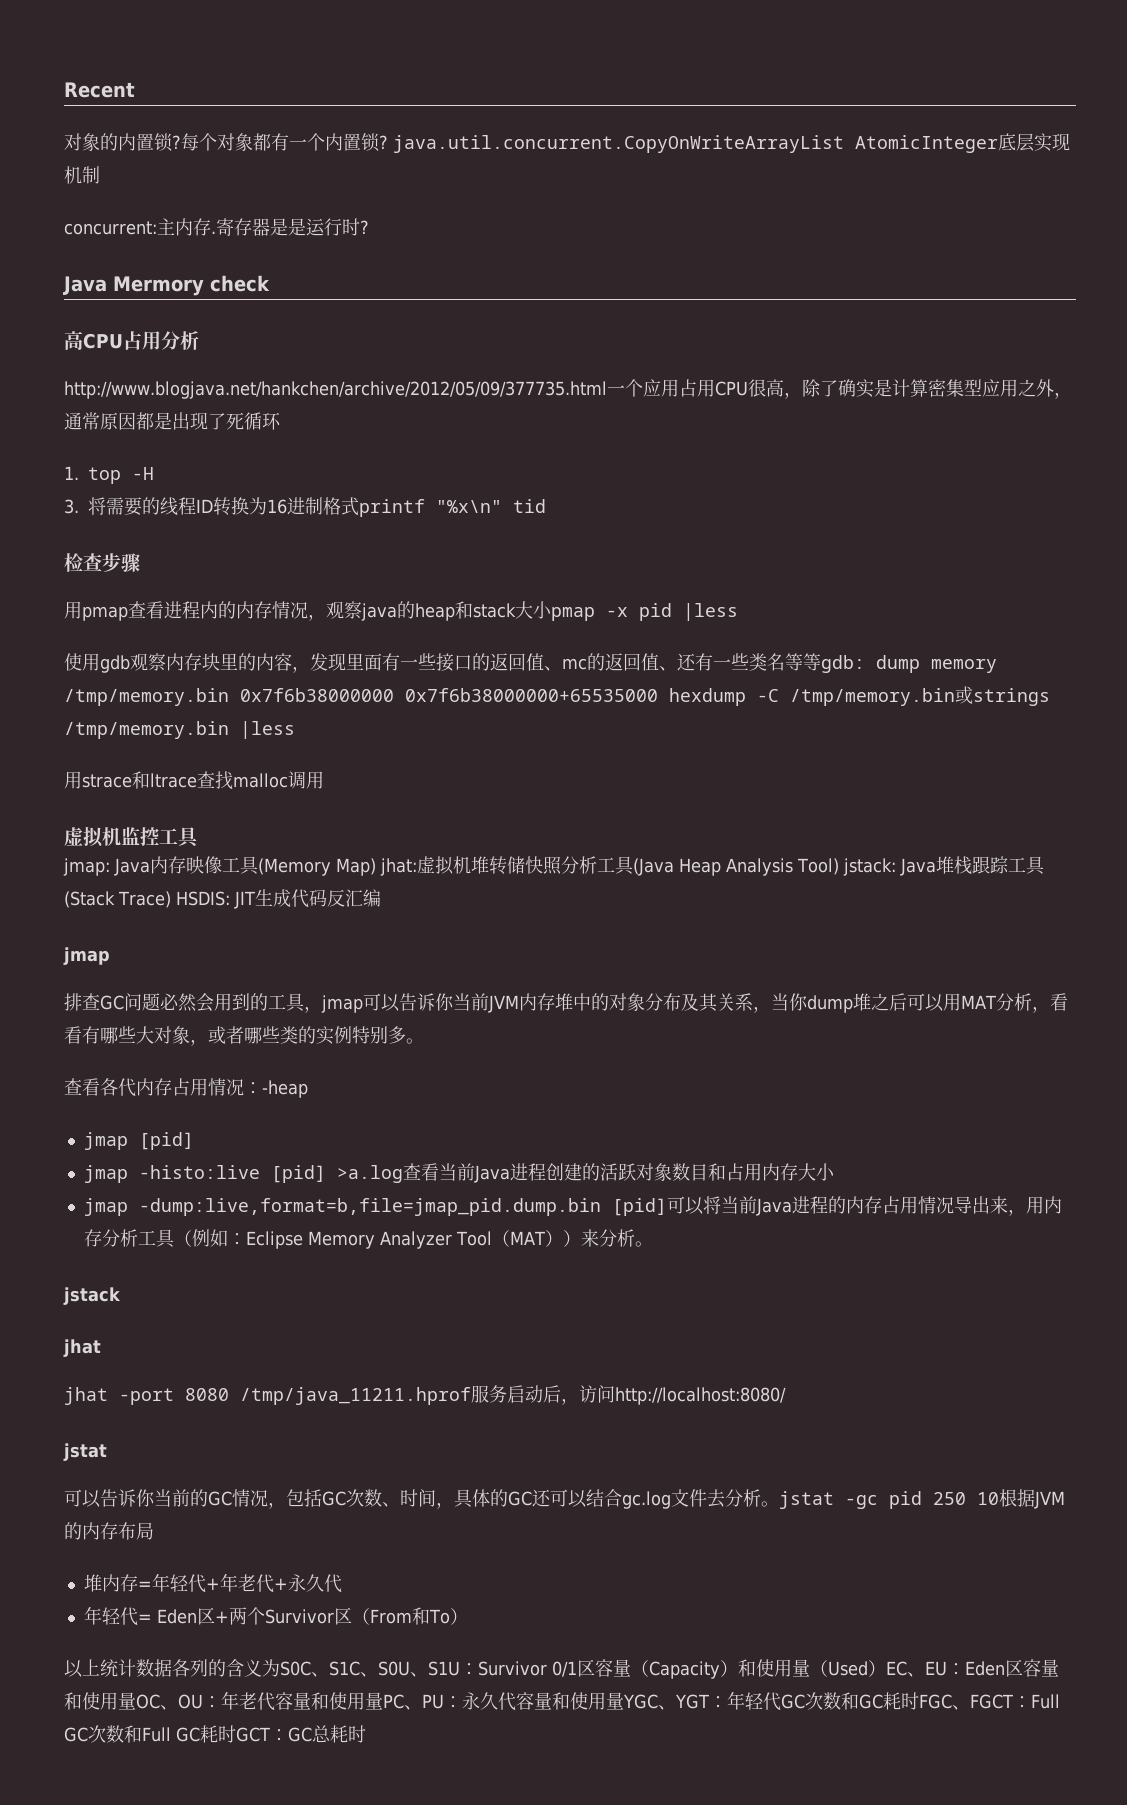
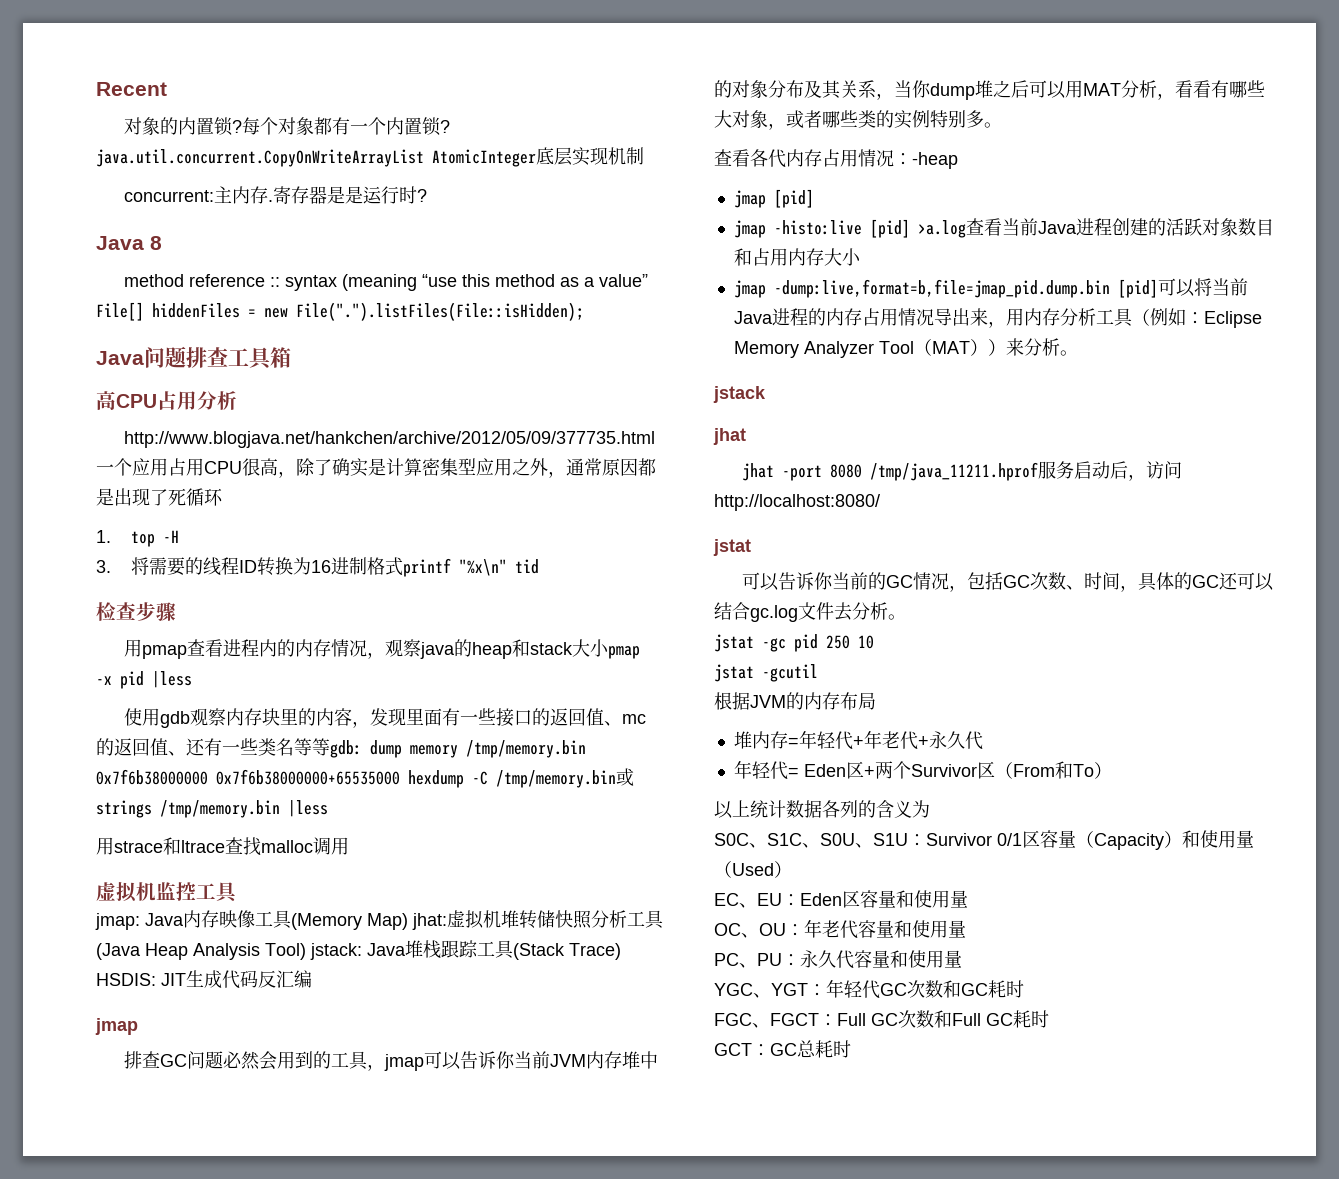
- Java Mermory check
+ Java 8
+ method reference :: syntax (meaning “use this method as a value” File[] hiddenFiles = new File(".").listFiles(File::isHidden);
+ Java问题排查工具箱
- 可以告诉你当前的GC情况，包括GC次数、时间，具体的GC还可以结合gc.log文件去分析。jstat -gc pid 250 10根据JVM的内存布局
+ 可以告诉你当前的GC情况，包括GC次数、时间，具体的GC还可以结合gc.log文件去分析。
+ jstat -gc pid 250 10
+ jstat -gcutil
+ 根据JVM的内存布局
- 以上统计数据各列的含义为S0C、S1C、S0U、S1U：
+ 以上统计数据各列的含义为
+ S0C、S1C、S0U、S1U：
- Survivor 0/1区容量（Capacity）和使用量（Used）EC、EU：
+ Survivor 0/1区容量（Capacity）和使用量（Used）
+ EC、EU：
- Eden区容量和使用量OC、OU：
+ Eden区容量和使用量
+ OC、OU：
- 年老代容量和使用量PC、PU：
+ 年老代容量和使用量
+ PC、PU：
- 永久代容量和使用量YGC、YGT：
+ 永久代容量和使用量
+ YGC、YGT：
- 年轻代GC次数和GC耗时FGC、FGCT：
+ 年轻代GC次数和GC耗时
+ FGC、FGCT：
- Full GC次数和Full GC耗时GCT：
+ Full GC次数和Full GC耗时
+ GCT：

